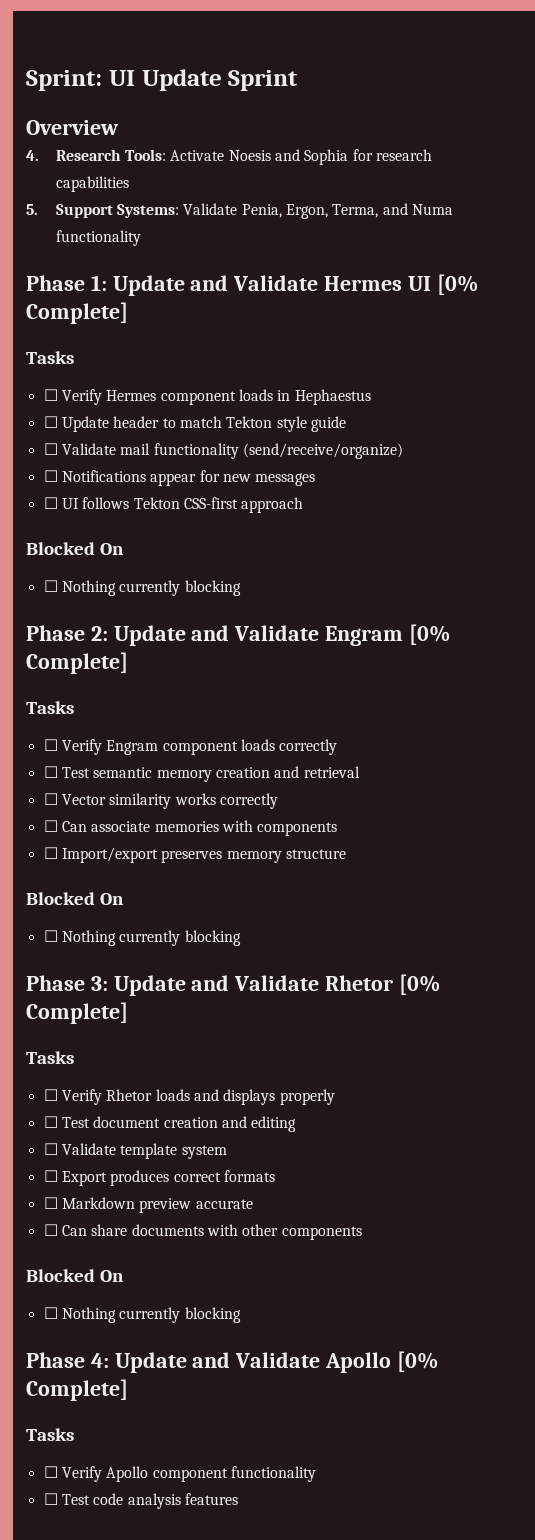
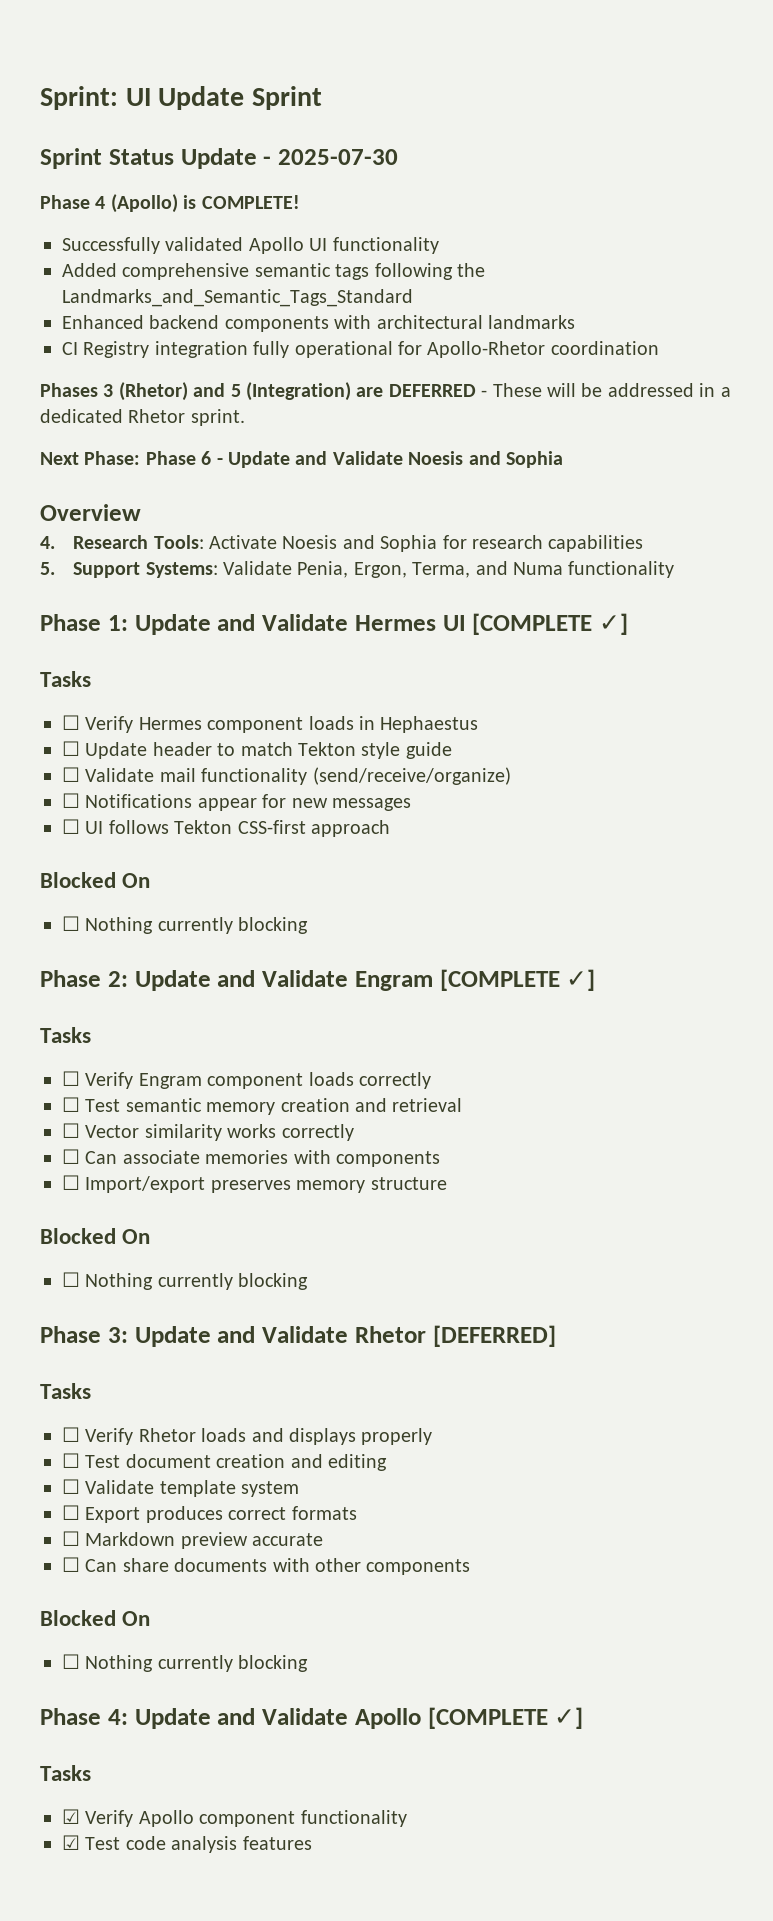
+ Sprint Status Update - 2025-07-30
+ Phase 4 (Apollo) is COMPLETE!
+ Successfully validated Apollo UI functionality
+ Added comprehensive semantic tags following the Landmarks_and_Semantic_Tags_Standard
+ Enhanced backend components with architectural landmarks
+ CI Registry integration fully operational for Apollo-Rhetor coordination
+ Phases 3 (Rhetor) and 5 (Integration) are DEFERRED - These will be addressed in a dedicated Rhetor sprint.
+ Next Phase: Phase 6 - Update and Validate Noesis and Sophia
- Phase 1: Update and Validate Hermes UI [0% Complete]
+ Phase 1: Update and Validate Hermes UI [COMPLETE ✓]
- Phase 2: Update and Validate Engram [0% Complete]
+ Phase 2: Update and Validate Engram [COMPLETE ✓]
- Phase 3: Update and Validate Rhetor [0% Complete]
+ Phase 3: Update and Validate Rhetor [DEFERRED]
- Phase 4: Update and Validate Apollo [0% Complete]
+ Phase 4: Update and Validate Apollo [COMPLETE ✓]
  Tasks
- ☐ Verify Apollo component functionality
+ ☑ Verify Apollo component functionality
- ☐ Test code analysis features
+ ☑ Test code analysis features

